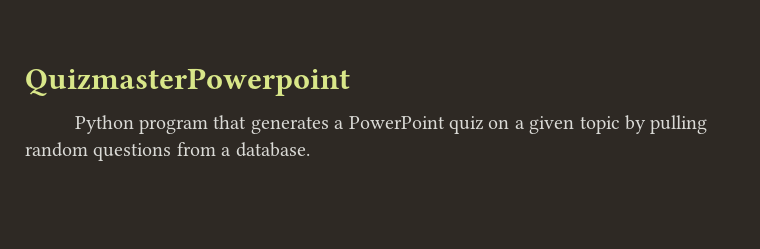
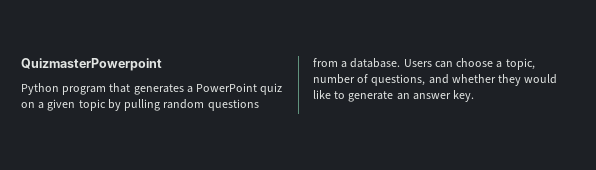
+ Users can choose a topic, number of questions, and whether they would like to generate an answer key.

